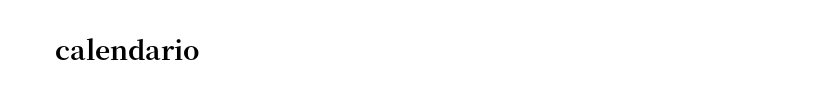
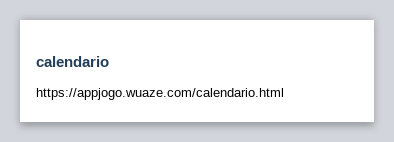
+ https://appjogo.wuaze.com/calendario.html

